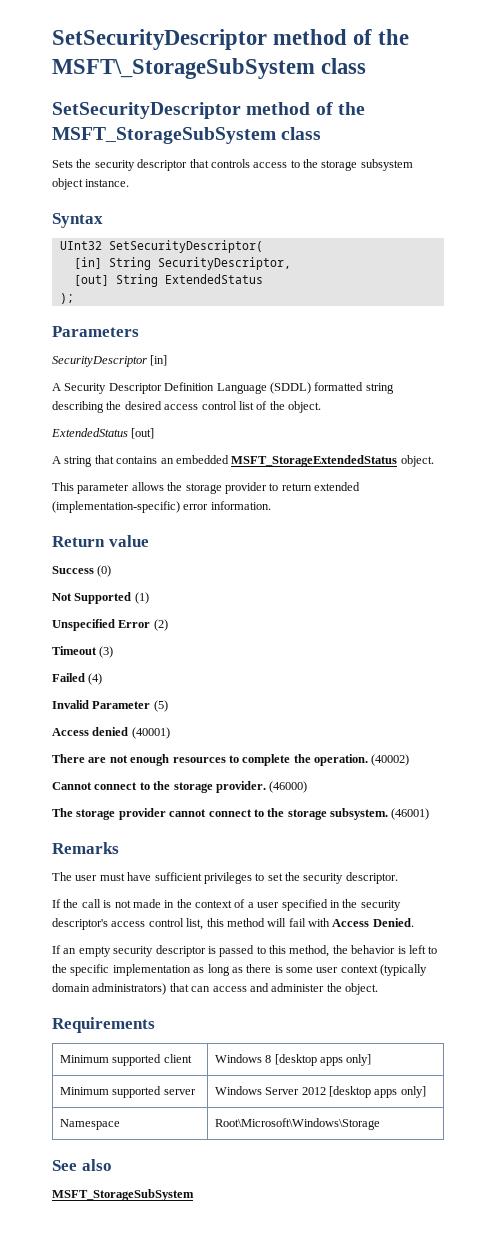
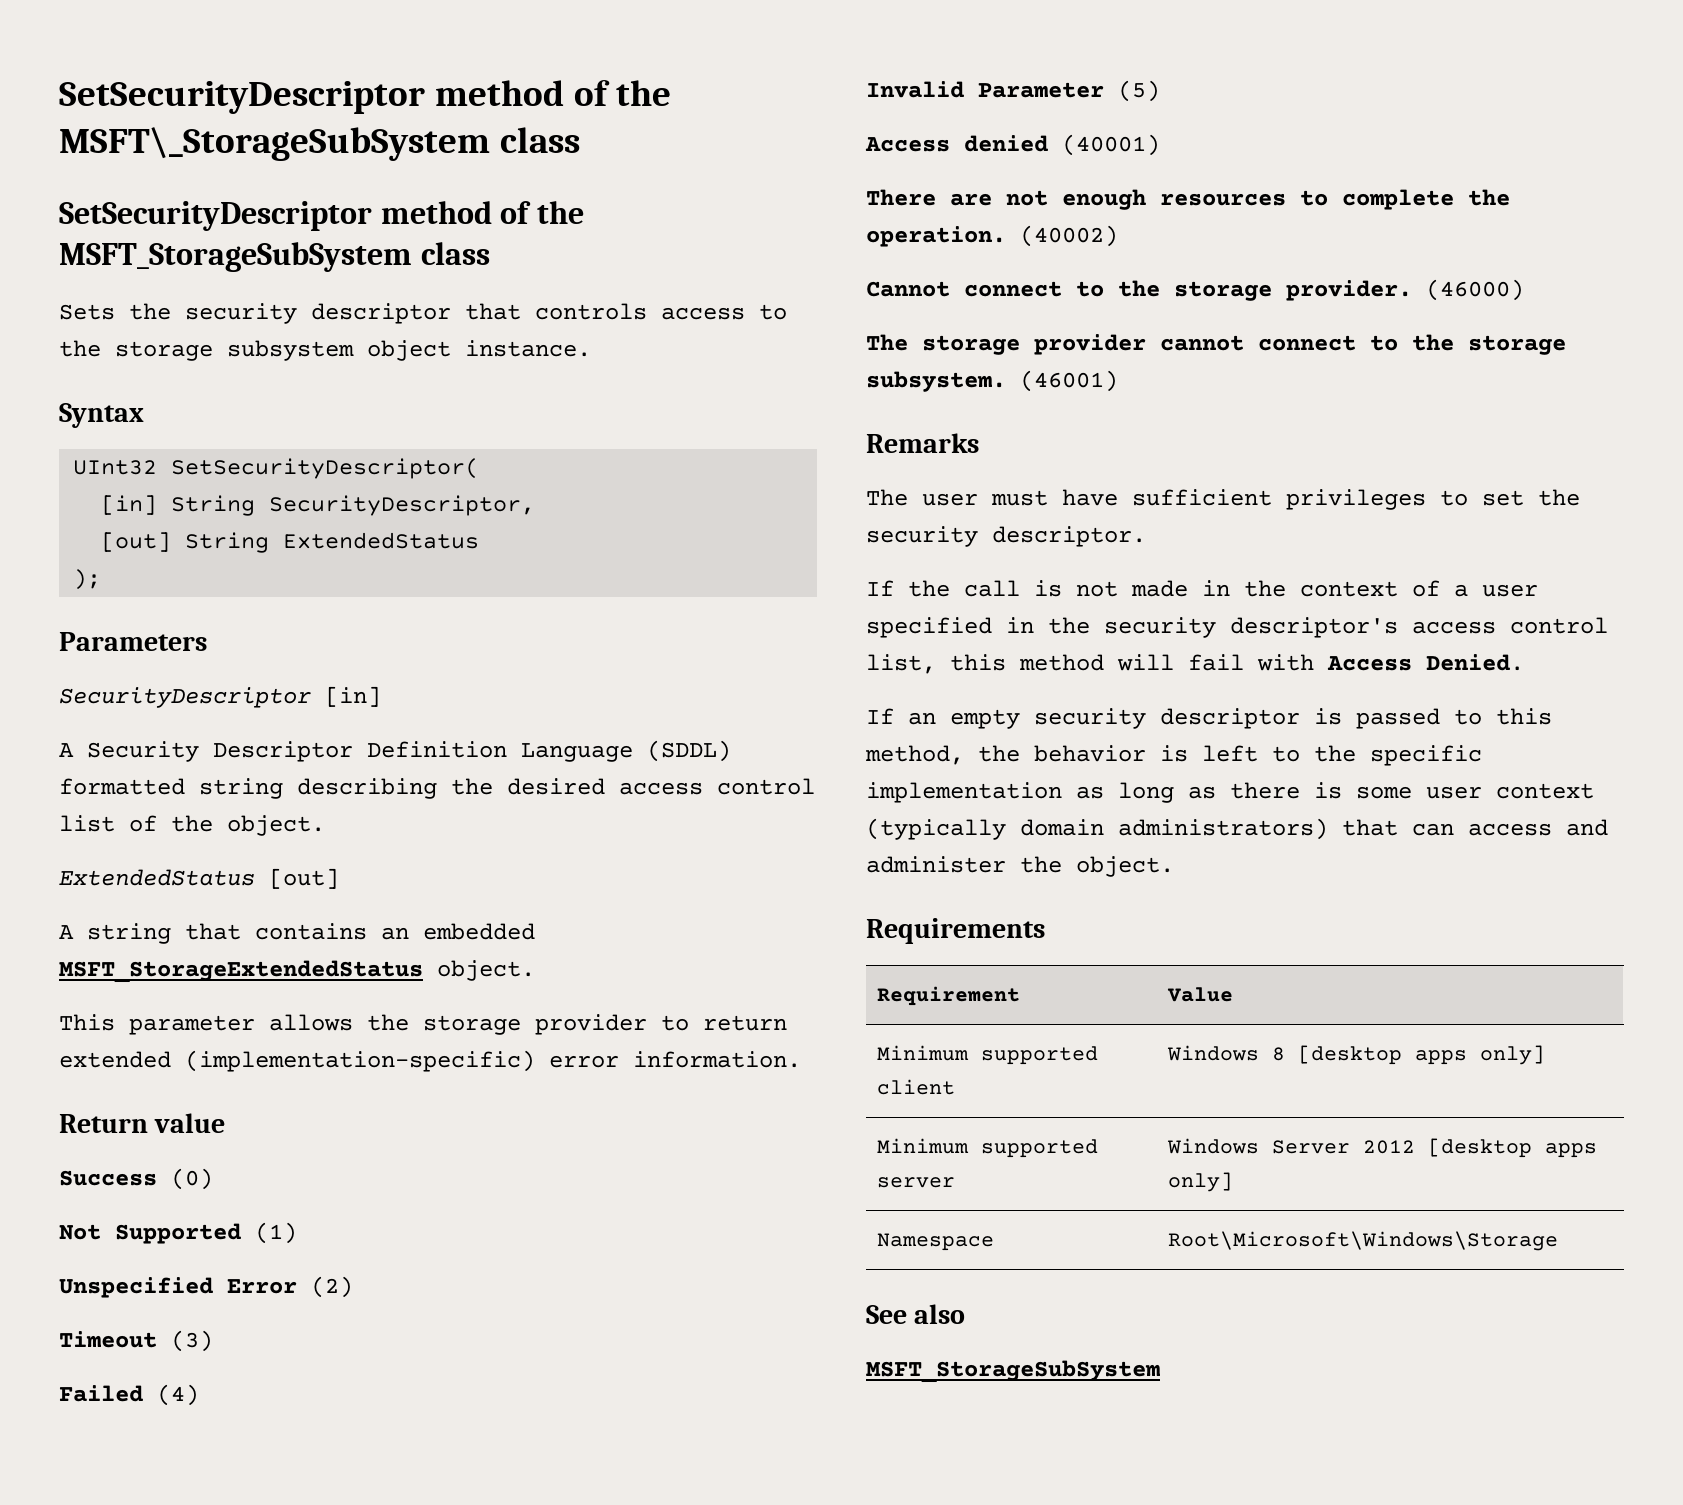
+ Requirement | Value

